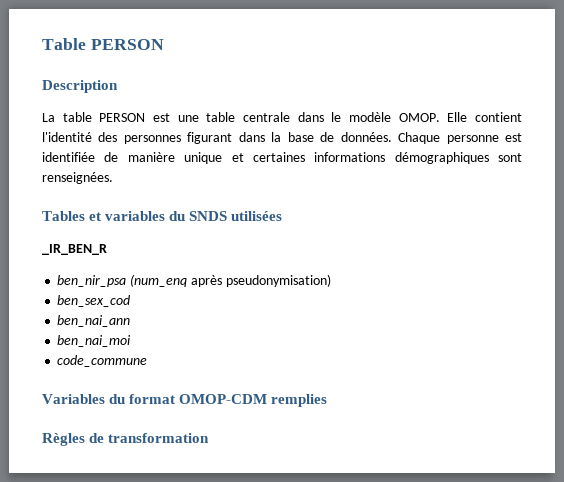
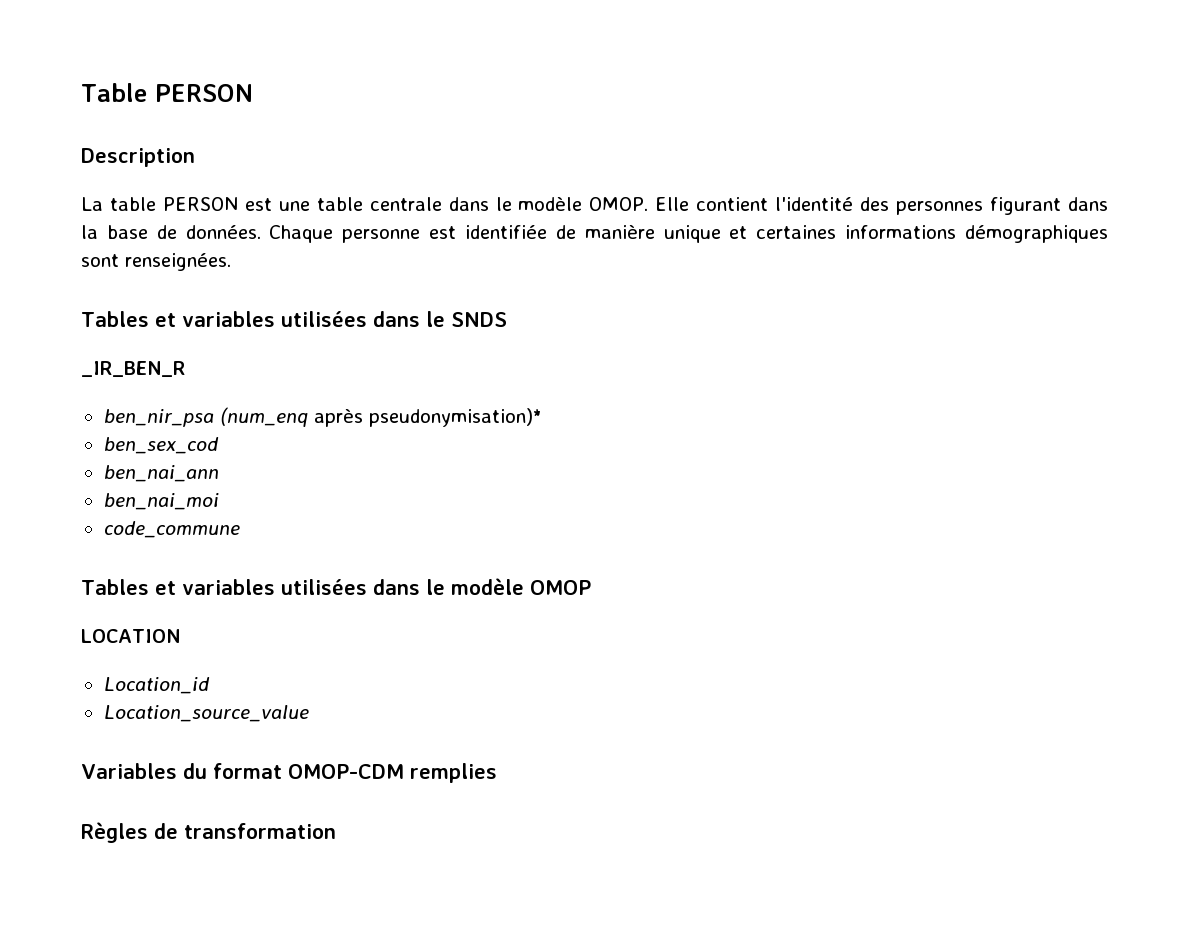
- Tables et variables du SNDS utilisées
+ Tables et variables utilisées dans le SNDS
- ben_nir_psa (num_enq après pseudonymisation)
+ ben_nir_psa (num_enq après pseudonymisation)*
+ Tables et variables utilisées dans le modèle OMOP
+ LOCATION
+ Location_id
+ Location_source_value

